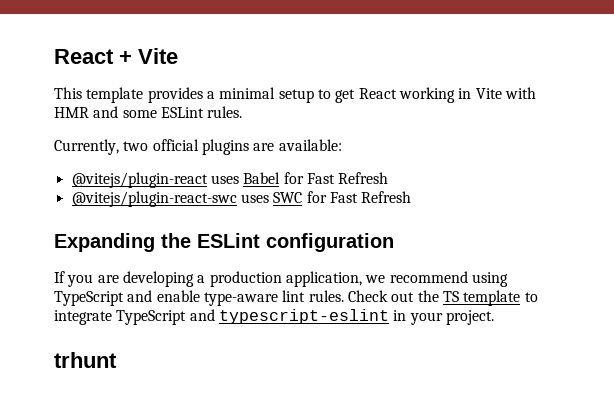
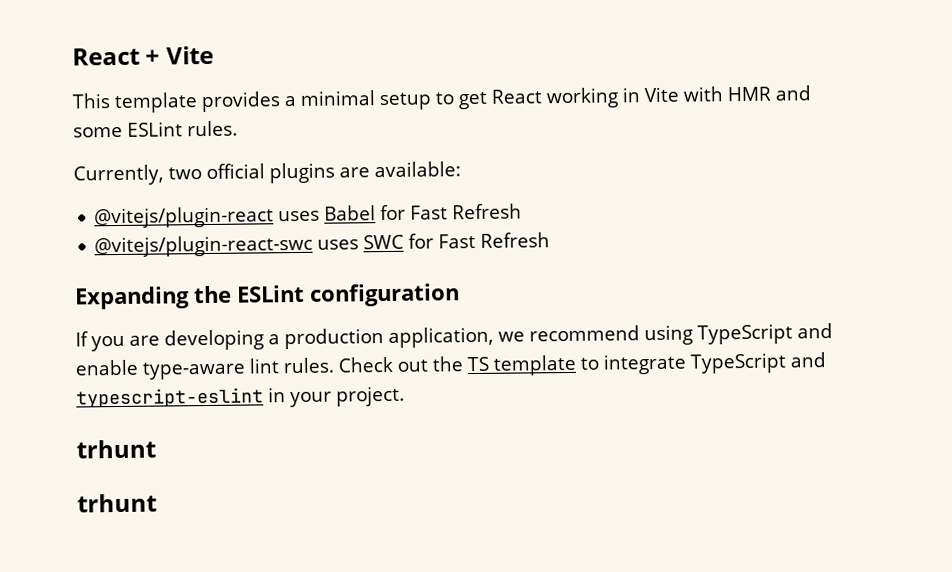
  Check out the TS template to integrate TypeScript and typescript-eslint in your project.
+ trhunt

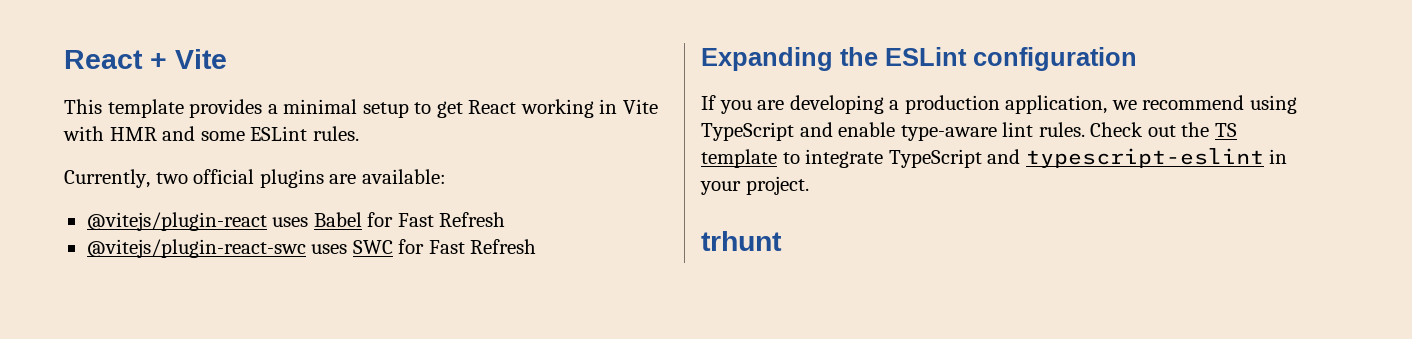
  Check out the TS template to integrate TypeScript and typescript-eslint in your project.
- trhunt

